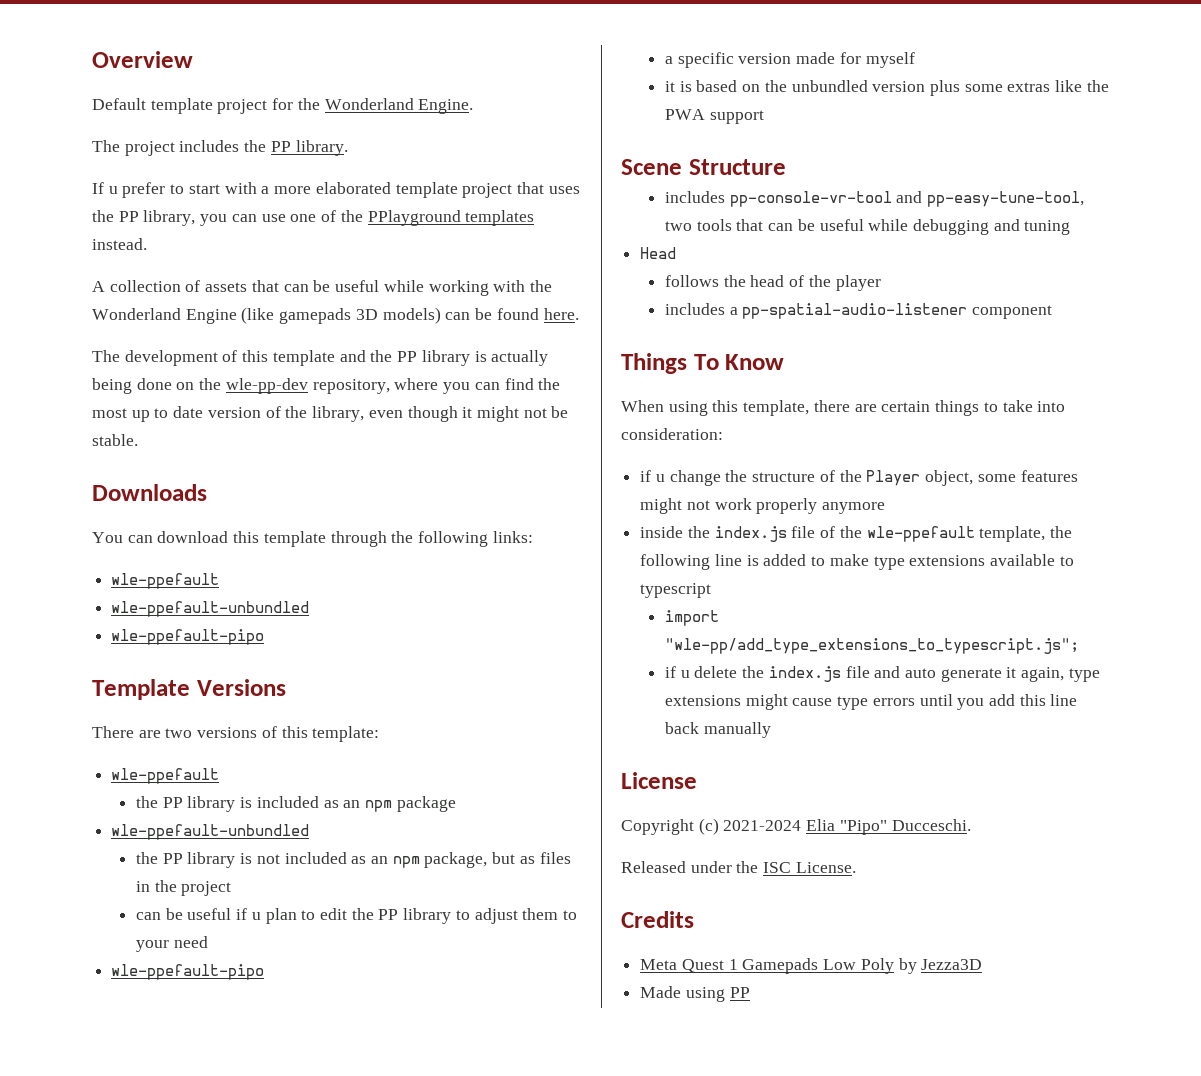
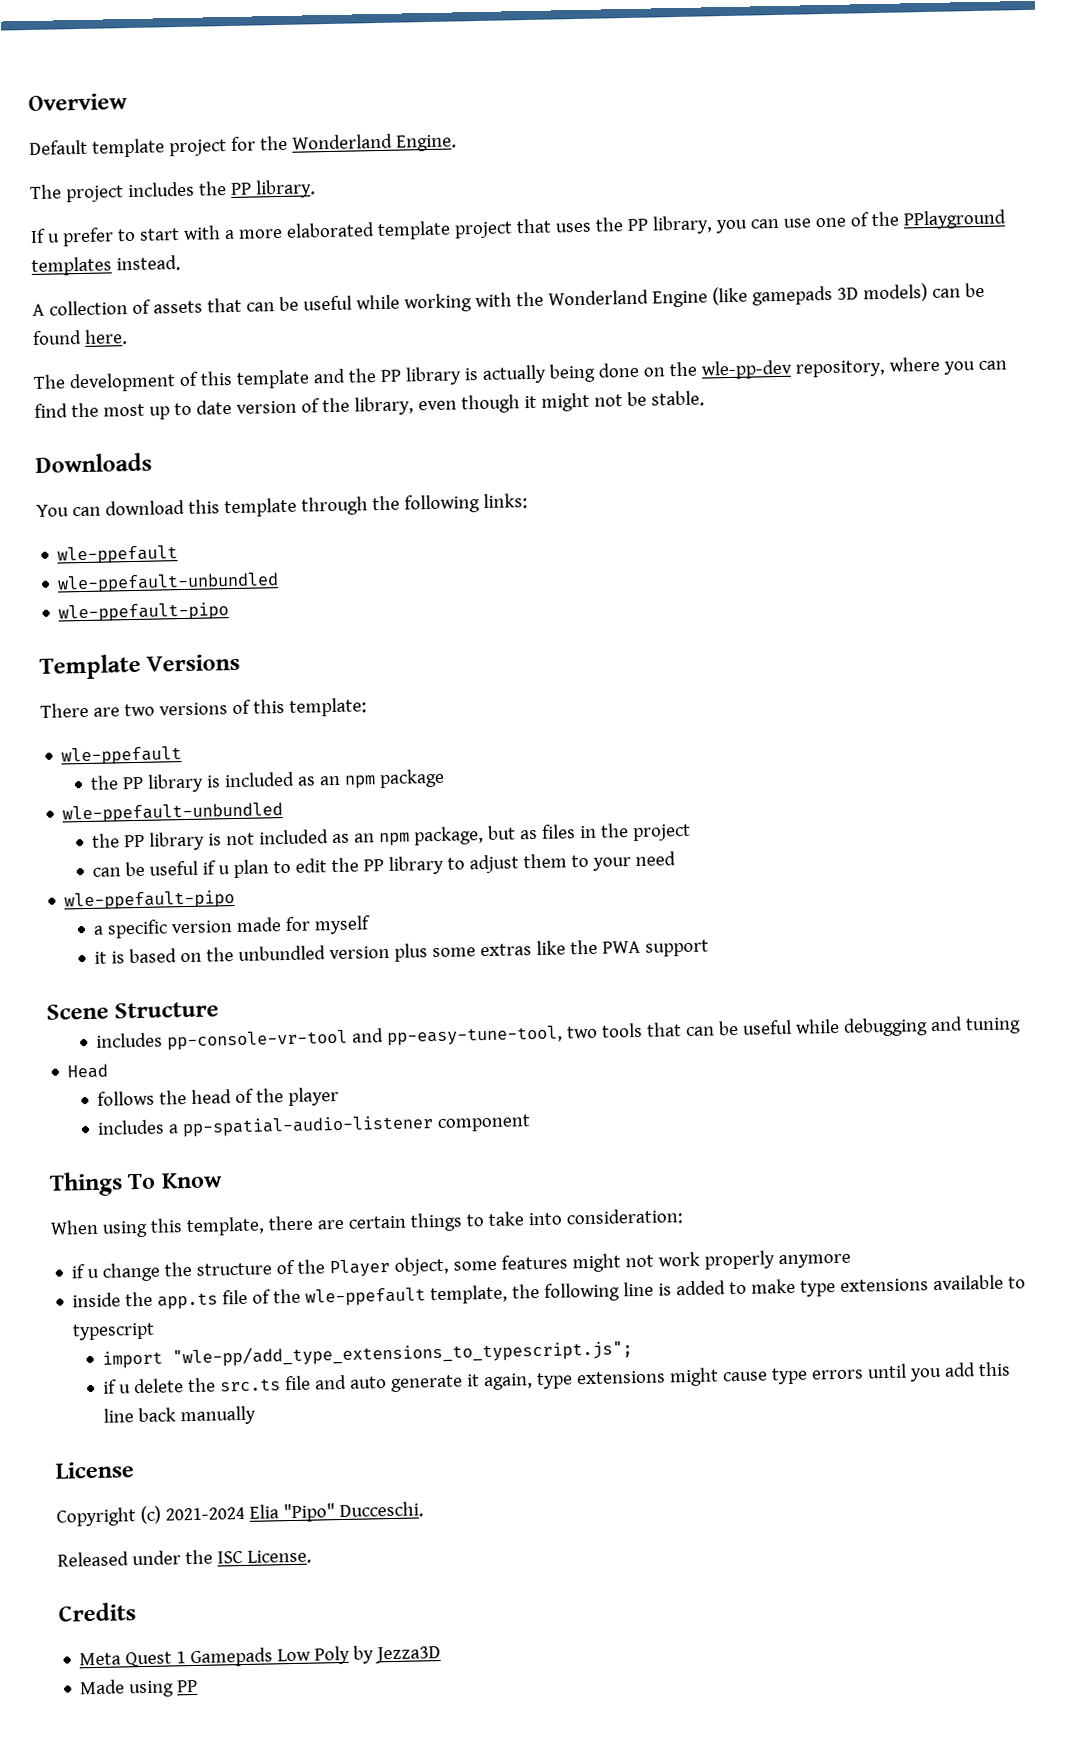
- inside the index.js file of the wle-ppefault template, the following line is added to make type extensions available to typescript
+ inside the app.ts file of the wle-ppefault template, the following line is added to make type extensions available to typescript
- if u delete the index.js file and auto generate it again, type extensions might cause type errors until you add this line back manually
+ if u delete the src.ts file and auto generate it again, type extensions might cause type errors until you add this line back manually

